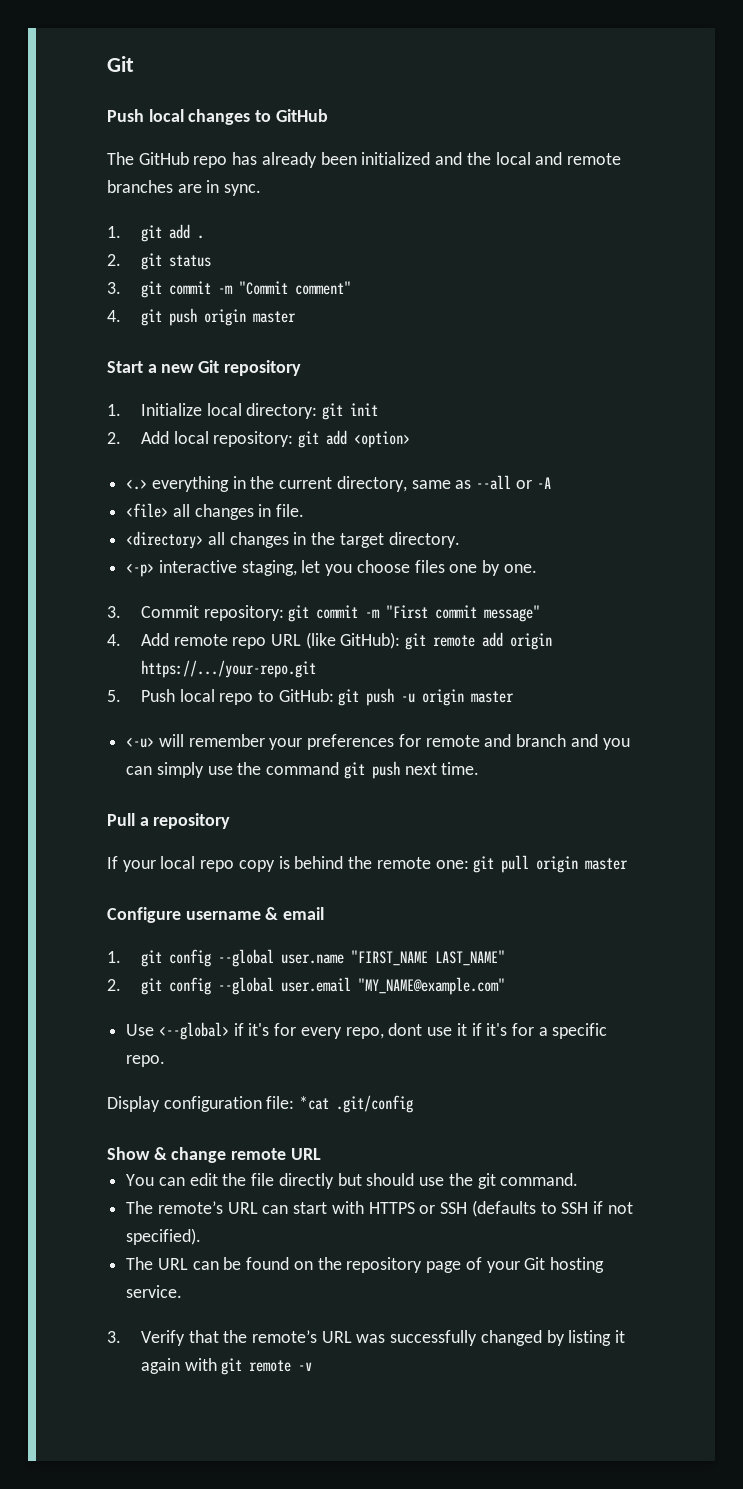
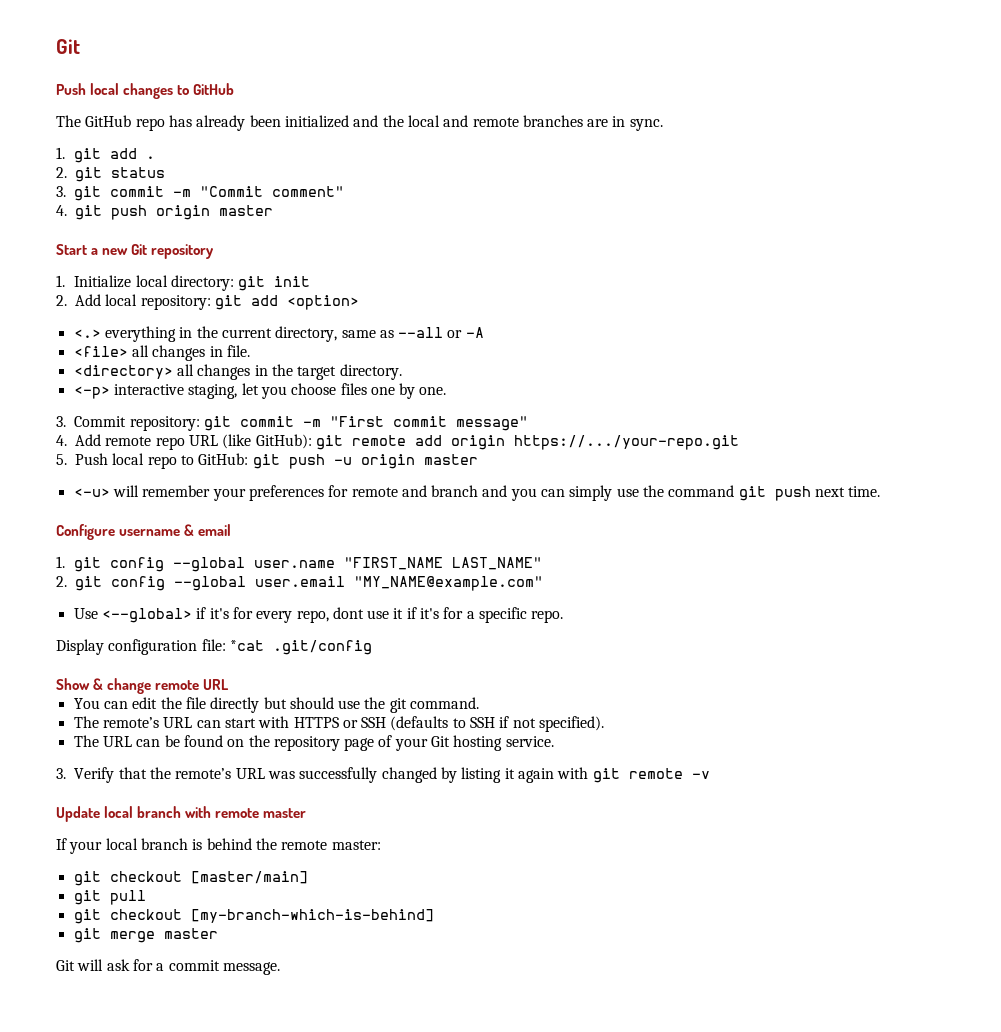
- Pull a repository
- If your local repo copy is behind the remote one: git pull origin master
+ Update local branch with remote master
+ If your local branch is behind the remote master:
+ git checkout [master/main]
+ git pull
+ git checkout [my-branch-which-is-behind]
+ git merge master
+ Git will ask for a commit message.

